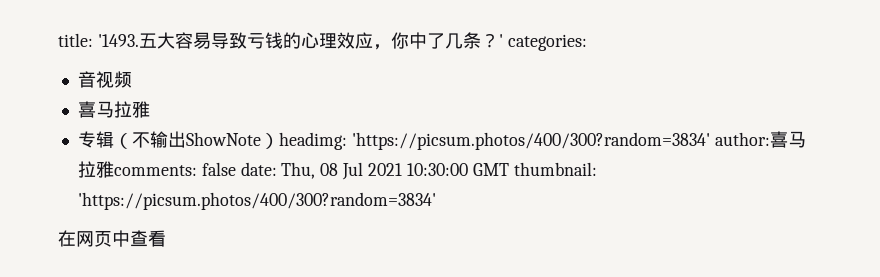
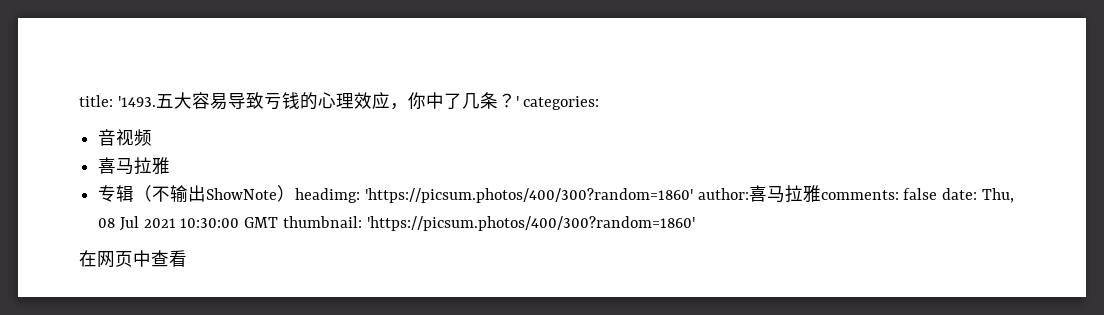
- 专辑（不输出ShowNote）headimg: 'https://picsum.photos/400/300?random=3834' author:喜马拉雅comments: false date: Thu, 08 Jul 2021 10:30:00 GMT thumbnail: 'https://picsum.photos/400/300?random=3834'
+ 专辑（不输出ShowNote）headimg: 'https://picsum.photos/400/300?random=1860' author:喜马拉雅comments: false date: Thu, 08 Jul 2021 10:30:00 GMT thumbnail: 'https://picsum.photos/400/300?random=1860'

